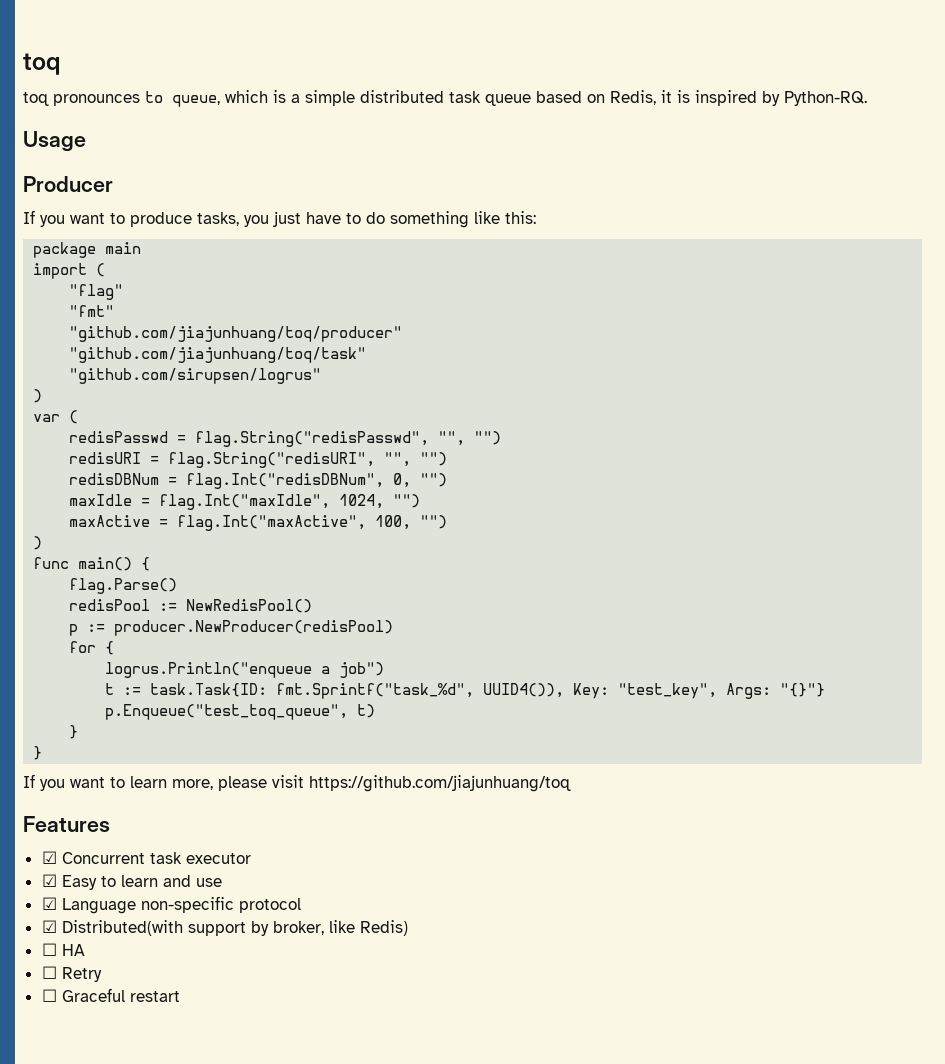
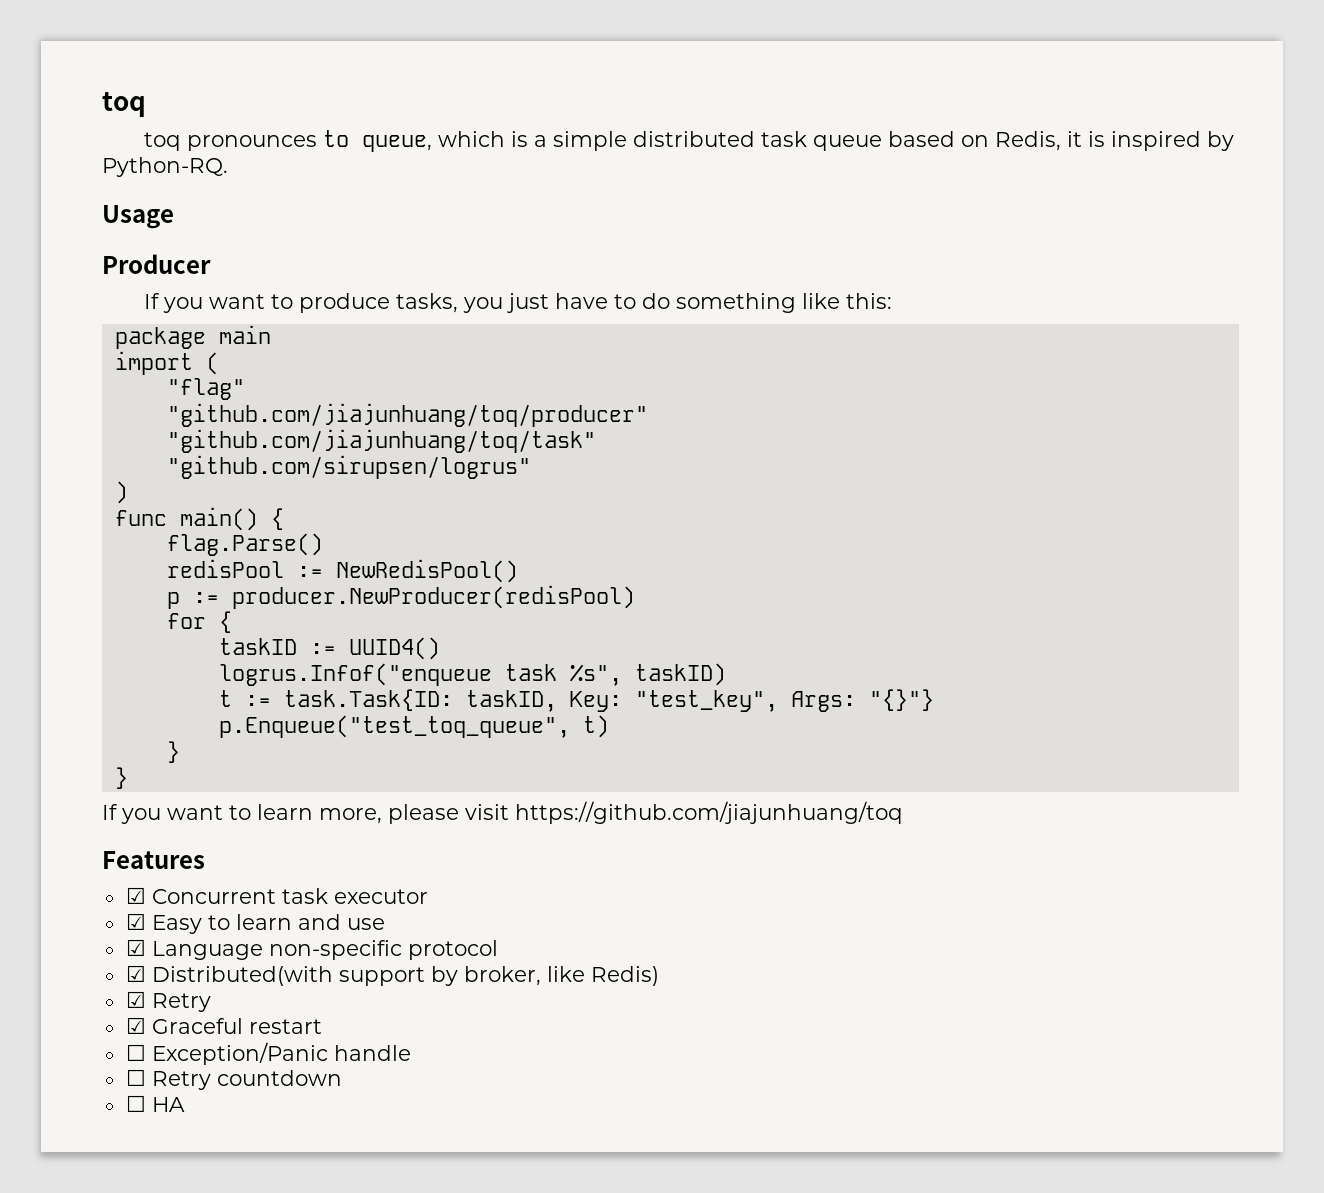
- "fmt"
- var (
- redisPasswd = flag.String("redisPasswd", "", "")
- redisURI = flag.String("redisURI", "", "")
- redisDBNum = flag.Int("redisDBNum", 0, "")
- maxIdle = flag.Int("maxIdle", 1024, "")
- maxActive = flag.Int("maxActive", 100, "")
- )
- logrus.Println("enqueue a job")
+ taskID := UUID4()
+ logrus.Infof("enqueue task %s", taskID)
- t := task.Task{ID: fmt.Sprintf("task_%d", UUID4()), Key: "test_key", Args: "{}"}
+ t := task.Task{ID: taskID, Key: "test_key", Args: "{}"}
- ☐ HA
+ ☑ Retry
+ ☑ Graceful restart
+ ☐ Exception/Panic handle
- ☐ Retry
- ☐ Graceful restart
+ ☐ Retry countdown
+ ☐ HA

